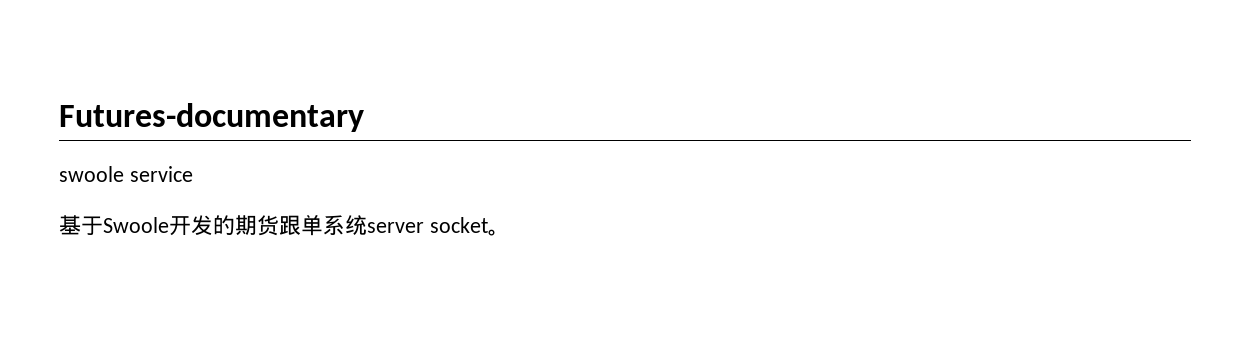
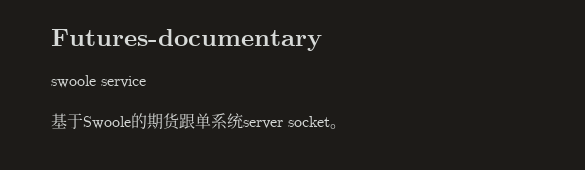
- 基于Swoole开发的期货跟单系统server socket。
+ 基于Swoole的期货跟单系统server socket。

